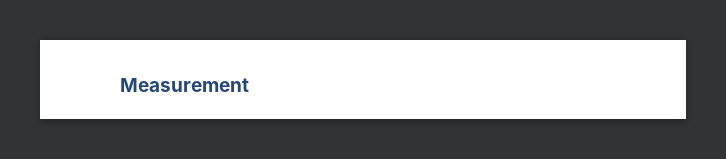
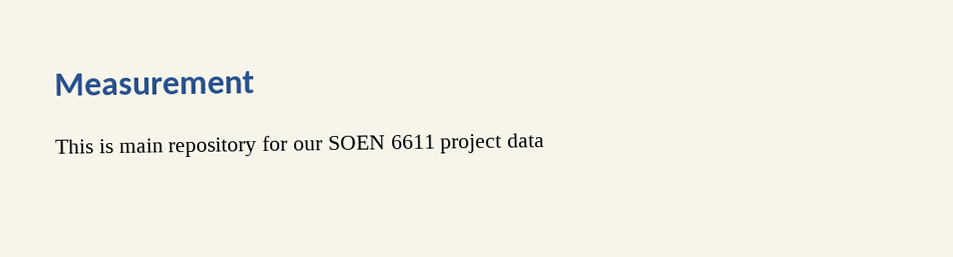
+ This is main repository for our SOEN 6611 project data

